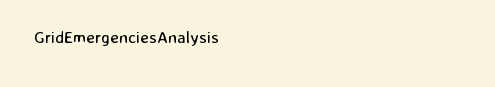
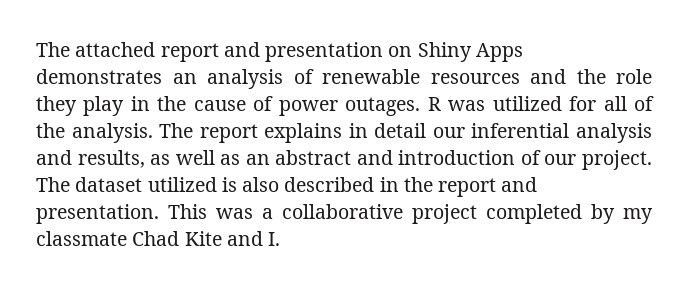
- GridEmergenciesAnalysis
+ The attached report and presentation on Shiny Apps demonstrates an analysis of renewable resources and the role they play in the cause of power outages. R was utilized for all of the analysis. The report explains in detail our inferential analysis and results, as well as an abstract and introduction of our project. The dataset utilized is also described in the report and presentation. This was a collaborative project completed by my classmate Chad Kite and I.

